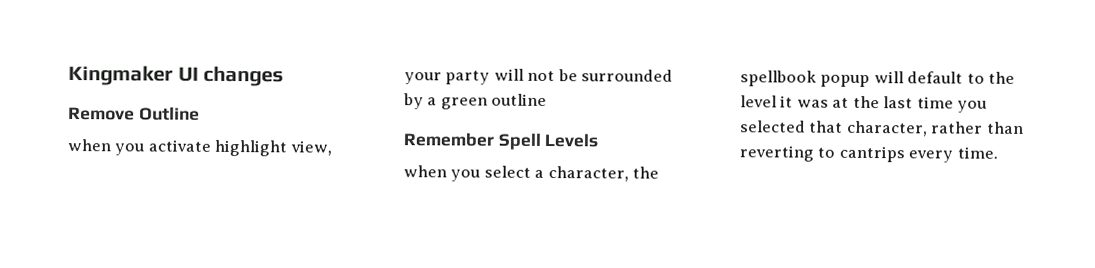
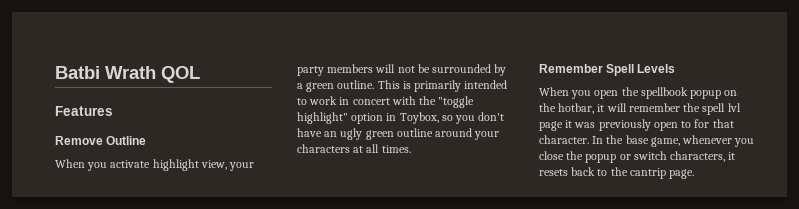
- Kingmaker UI changes
+ Batbi Wrath QOL
+ Features
- when you activate highlight view, your party will not be surrounded by a green outline
+ When you activate highlight view, your party members will not be surrounded by a green outline. This is primarily intended to work in concert with the "toggle highlight" option in Toybox, so you don't have an ugly green outline around your characters at all times.
  Remember Spell Levels
- when you select a character, the spellbook popup will default to the level it was at the last time you selected that character, rather than reverting to cantrips every time.
+ When you open the spellbook popup on the hotbar, it will remember the spell lvl page it was previously open to for that character. In the base game, whenever you close the popup or switch characters, it resets back to the cantrip page.

